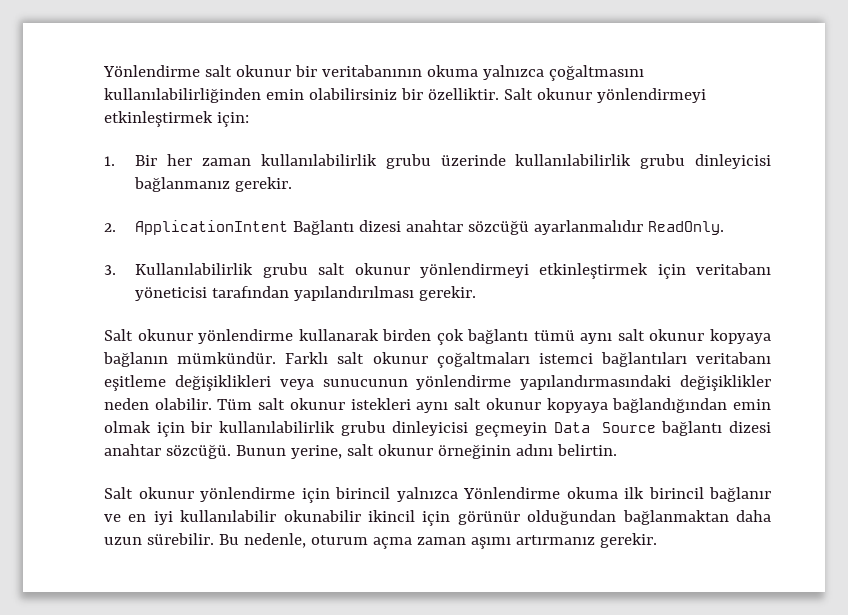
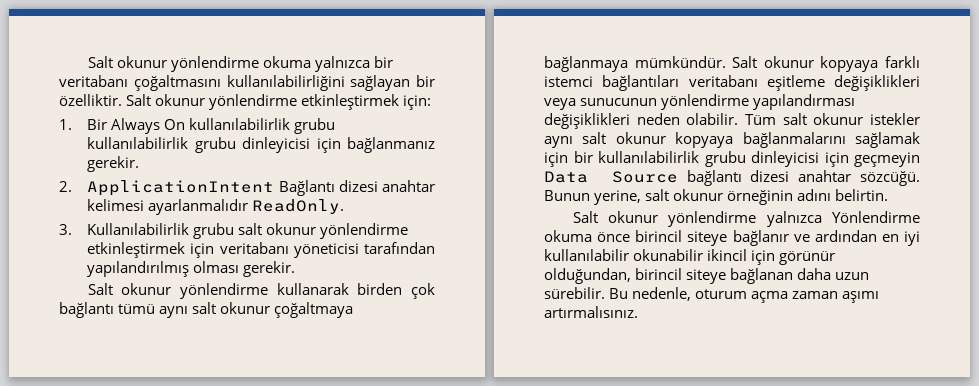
- Yönlendirme salt okunur bir veritabanının okuma yalnızca çoğaltmasını kullanılabilirliğinden emin olabilirsiniz bir özelliktir.
+ Salt okunur yönlendirme okuma yalnızca bir veritabanı çoğaltmasını kullanılabilirliğini sağlayan bir özelliktir.
- Salt okunur yönlendirmeyi etkinleştirmek için:
+ Salt okunur yönlendirme etkinleştirmek için:
- 1. Bir her zaman kullanılabilirlik grubu üzerinde kullanılabilirlik grubu dinleyicisi bağlanmanız gerekir.
+ 1. Bir Always On kullanılabilirlik grubu kullanılabilirlik grubu dinleyicisi için bağlanmanız gerekir.
- 2. ApplicationIntent Bağlantı dizesi anahtar sözcüğü ayarlanmalıdır ReadOnly.
+ 2. ApplicationIntent Bağlantı dizesi anahtar kelimesi ayarlanmalıdır ReadOnly.
- 3. Kullanılabilirlik grubu salt okunur yönlendirmeyi etkinleştirmek için veritabanı yöneticisi tarafından yapılandırılması gerekir.
+ 3. Kullanılabilirlik grubu salt okunur yönlendirme etkinleştirmek için veritabanı yöneticisi tarafından yapılandırılmış olması gerekir.
- Salt okunur yönlendirme kullanarak birden çok bağlantı tümü aynı salt okunur kopyaya bağlanın mümkündür. Farklı salt okunur çoğaltmaları istemci bağlantıları veritabanı eşitleme değişiklikleri veya sunucunun yönlendirme yapılandırmasındaki değişiklikler neden olabilir.
+ Salt okunur yönlendirme kullanarak birden çok bağlantı tümü aynı salt okunur çoğaltmaya bağlanmaya mümkündür. Salt okunur kopyaya farklı istemci bağlantıları veritabanı eşitleme değişiklikleri veya sunucunun yönlendirme yapılandırması değişiklikleri neden olabilir.
- Tüm salt okunur istekleri aynı salt okunur kopyaya bağlandığından emin olmak için bir kullanılabilirlik grubu dinleyicisi geçmeyin Data Source bağlantı dizesi anahtar sözcüğü.
+ Tüm salt okunur istekler aynı salt okunur kopyaya bağlanmalarını sağlamak için bir kullanılabilirlik grubu dinleyicisi için geçmeyin Data Source bağlantı dizesi anahtar sözcüğü.
- Salt okunur yönlendirme için birincil yalnızca Yönlendirme okuma ilk birincil bağlanır ve en iyi kullanılabilir okunabilir ikincil için görünür olduğundan bağlanmaktan daha uzun sürebilir.
+ Salt okunur yönlendirme yalnızca Yönlendirme okuma önce birincil siteye bağlanır ve ardından en iyi kullanılabilir okunabilir ikincil için görünür olduğundan, birincil siteye bağlanan daha uzun sürebilir.
- Bu nedenle, oturum açma zaman aşımı artırmanız gerekir.
+ Bu nedenle, oturum açma zaman aşımı artırmalısınız.

